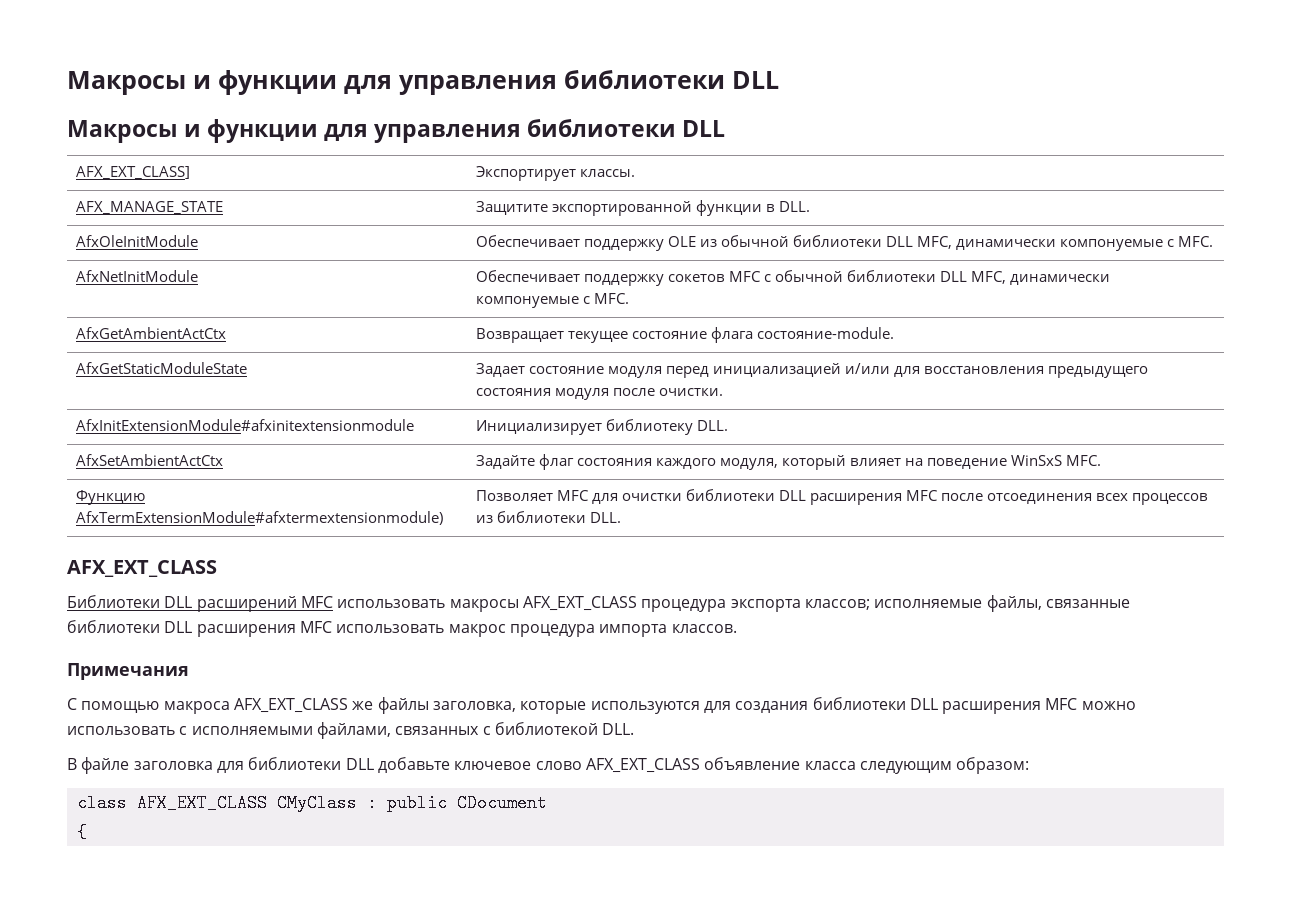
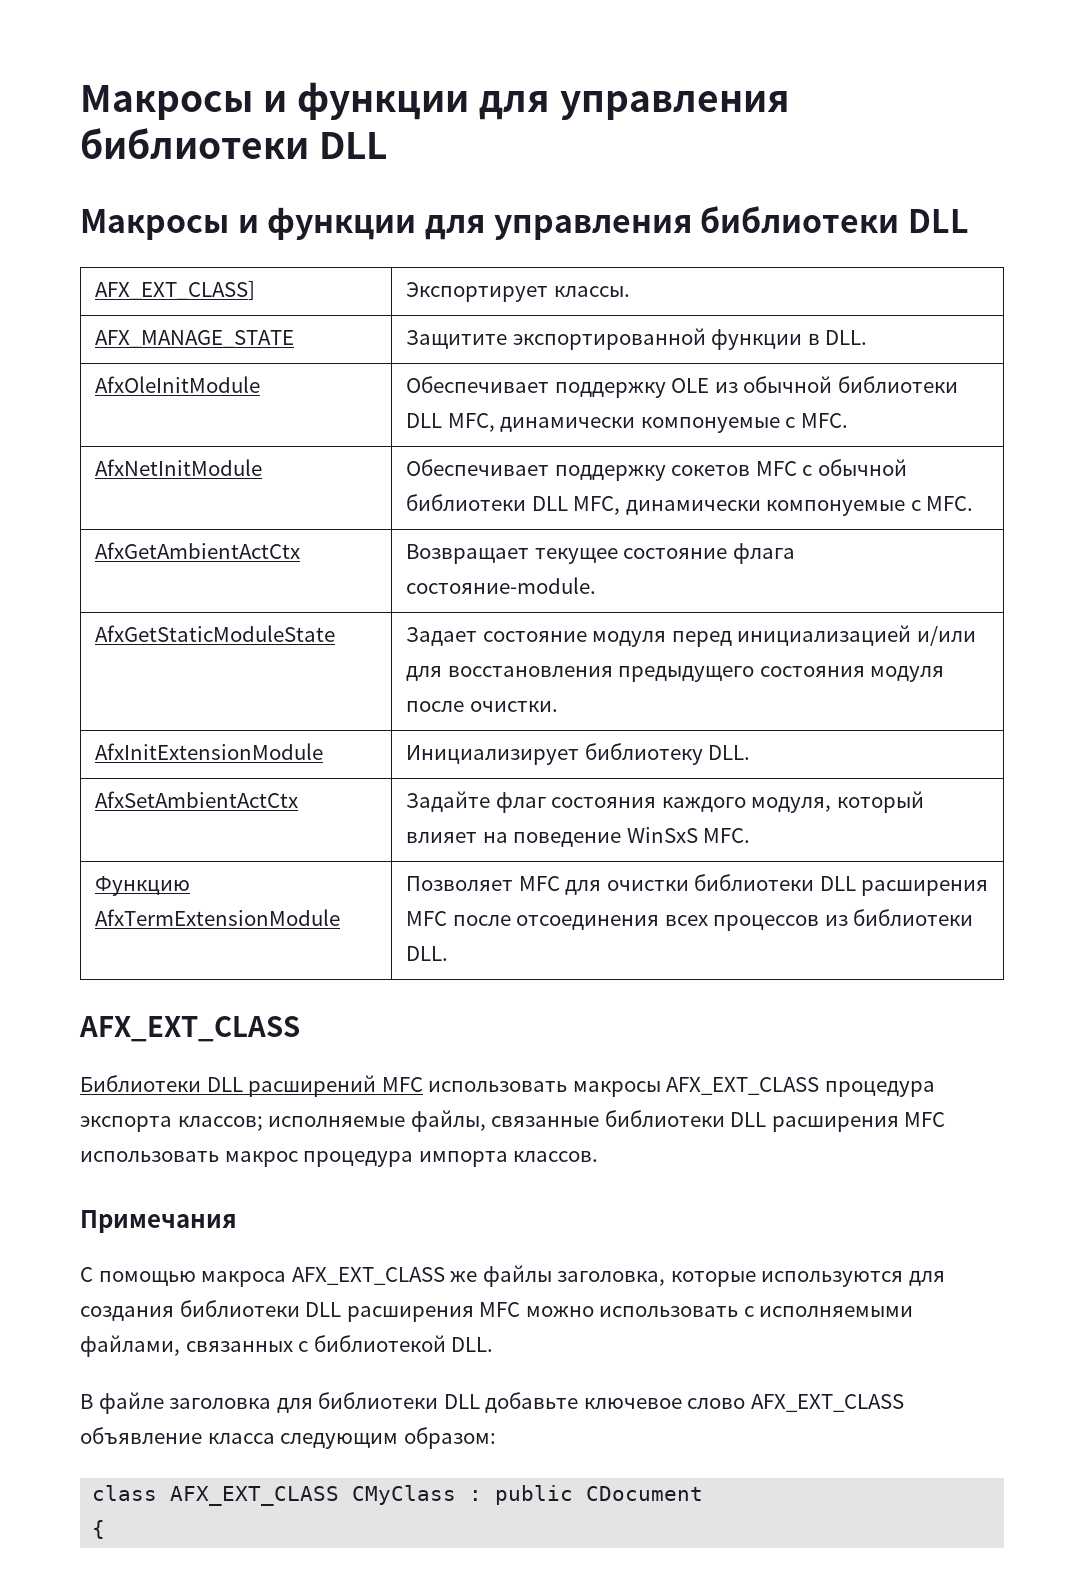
- AfxInitExtensionModule#afxinitextensionmodule | Инициализирует библиотеку DLL.
+ AfxInitExtensionModule | Инициализирует библиотеку DLL.
- Функцию AfxTermExtensionModule#afxtermextensionmodule) | Позволяет MFC для очистки библиотеки DLL расширения MFC после отсоединения всех процессов из библиотеки DLL.
+ Функцию AfxTermExtensionModule | Позволяет MFC для очистки библиотеки DLL расширения MFC после отсоединения всех процессов из библиотеки DLL.

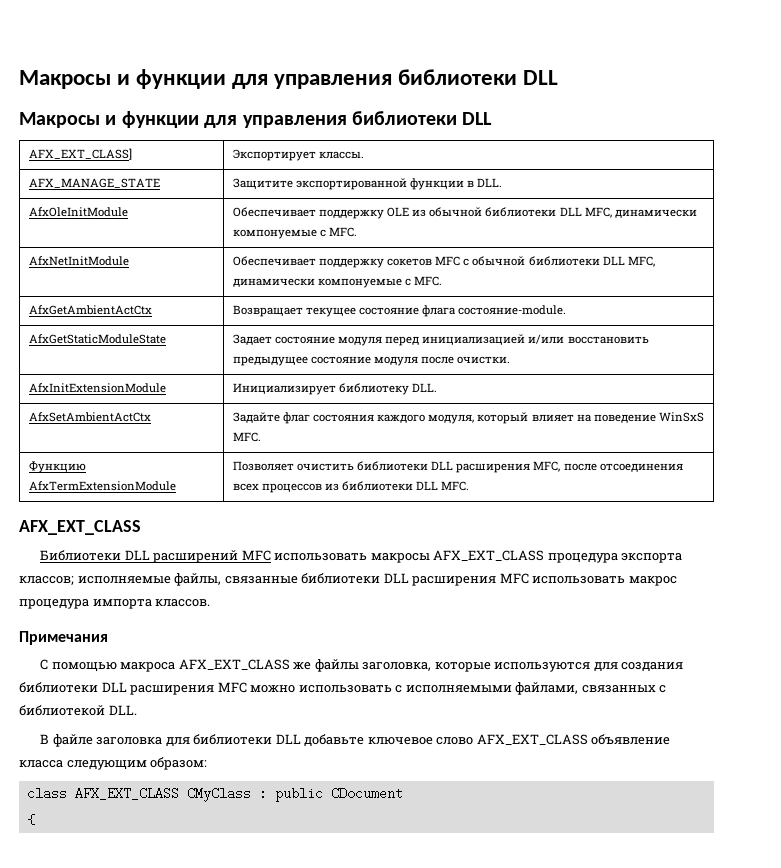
- AfxGetStaticModuleState | Задает состояние модуля перед инициализацией и/или для восстановления предыдущего состояния модуля после очистки.
+ AfxGetStaticModuleState | Задает состояние модуля перед инициализацией и/или восстановить предыдущее состояние модуля после очистки.
- Функцию AfxTermExtensionModule | Позволяет MFC для очистки библиотеки DLL расширения MFC после отсоединения всех процессов из библиотеки DLL.
+ Функцию AfxTermExtensionModule | Позволяет очистить библиотеки DLL расширения MFC, после отсоединения всех процессов из библиотеки DLL MFC.

